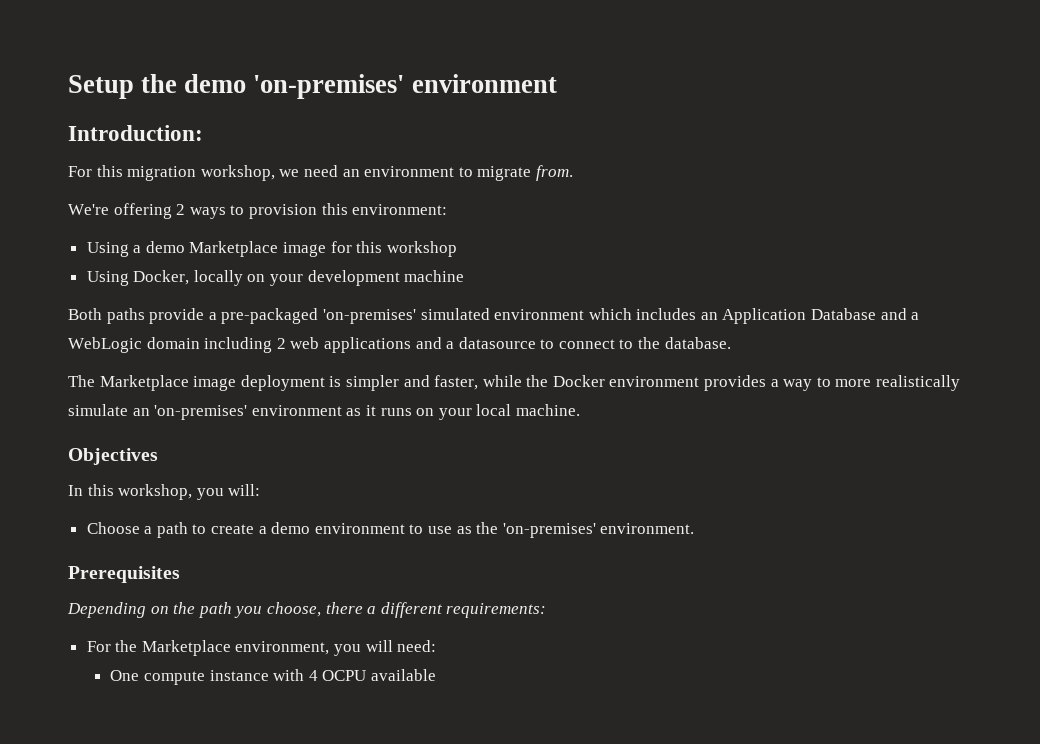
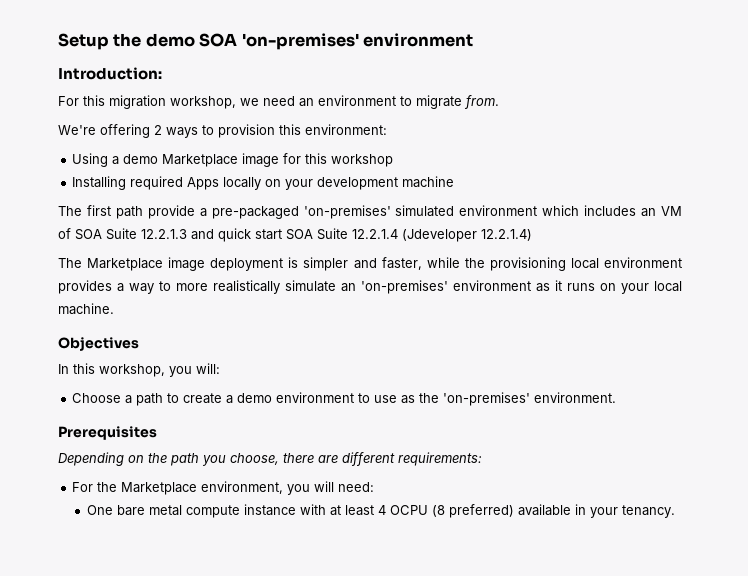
- Setup the demo 'on-premises' environment
+ Setup the demo SOA 'on-premises' environment
- Using Docker, locally on your development machine
+ Installing required Apps locally on your development machine
- Both paths provide a pre-packaged 'on-premises' simulated environment which includes an Application Database and a WebLogic domain including 2 web applications and a datasource to connect to the database.
+ The first path provide a pre-packaged 'on-premises' simulated environment which includes an VM of SOA Suite 12.2.1.3 and quick start SOA Suite 12.2.1.4 (Jdeveloper 12.2.1.4)
- The Marketplace image deployment is simpler and faster, while the Docker environment provides a way to more realistically simulate an 'on-premises' environment as it runs on your local machine.
+ The Marketplace image deployment is simpler and faster, while the provisioning local environment provides a way to more realistically simulate an 'on-premises' environment as it runs on your local machine.
- Depending on the path you choose, there a different requirements:
+ Depending on the path you choose, there are different requirements:
- One compute instance with 4 OCPU available
+ One bare metal compute instance with at least 4 OCPU (8 preferred) available in your tenancy.

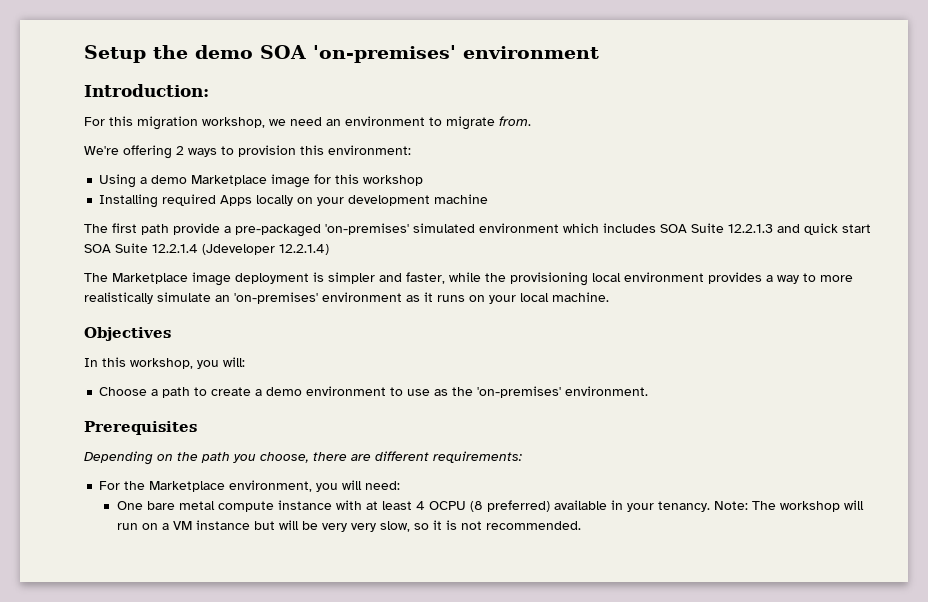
- The first path provide a pre-packaged 'on-premises' simulated environment which includes an VM of SOA Suite 12.2.1.3 and quick start SOA Suite 12.2.1.4 (Jdeveloper 12.2.1.4)
+ The first path provide a pre-packaged 'on-premises' simulated environment which includes SOA Suite 12.2.1.3 and quick start SOA Suite 12.2.1.4 (Jdeveloper 12.2.1.4)
+ Note: The workshop will run on a VM instance but will be very very slow, so it is not recommended.

